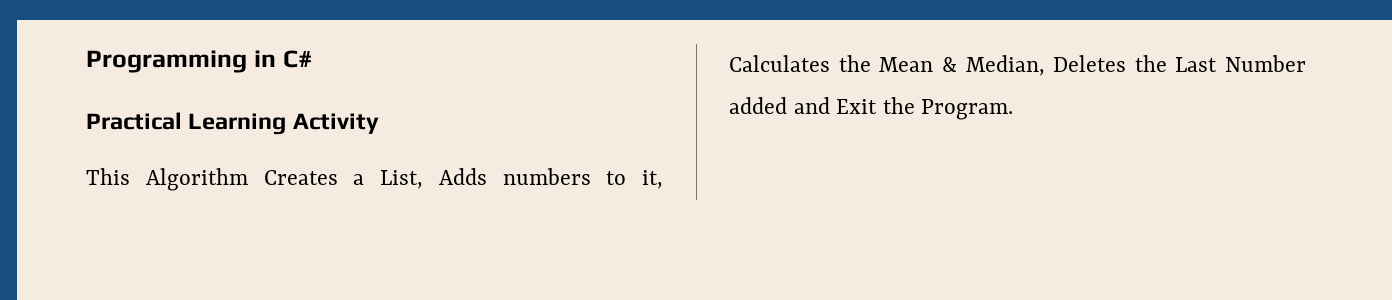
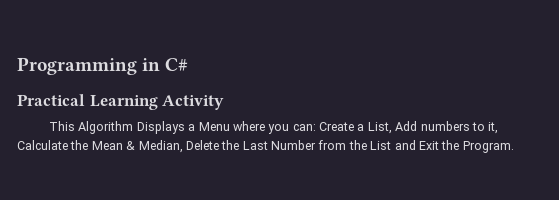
- This Algorithm Creates a List, Adds numbers to it, Calculates the Mean & Median, Deletes the Last Number added and Exit the Program.
+ This Algorithm Displays a Menu where you can: Create a List, Add numbers to it, Calculate the Mean & Median, Delete the Last Number from the List and Exit the Program.

